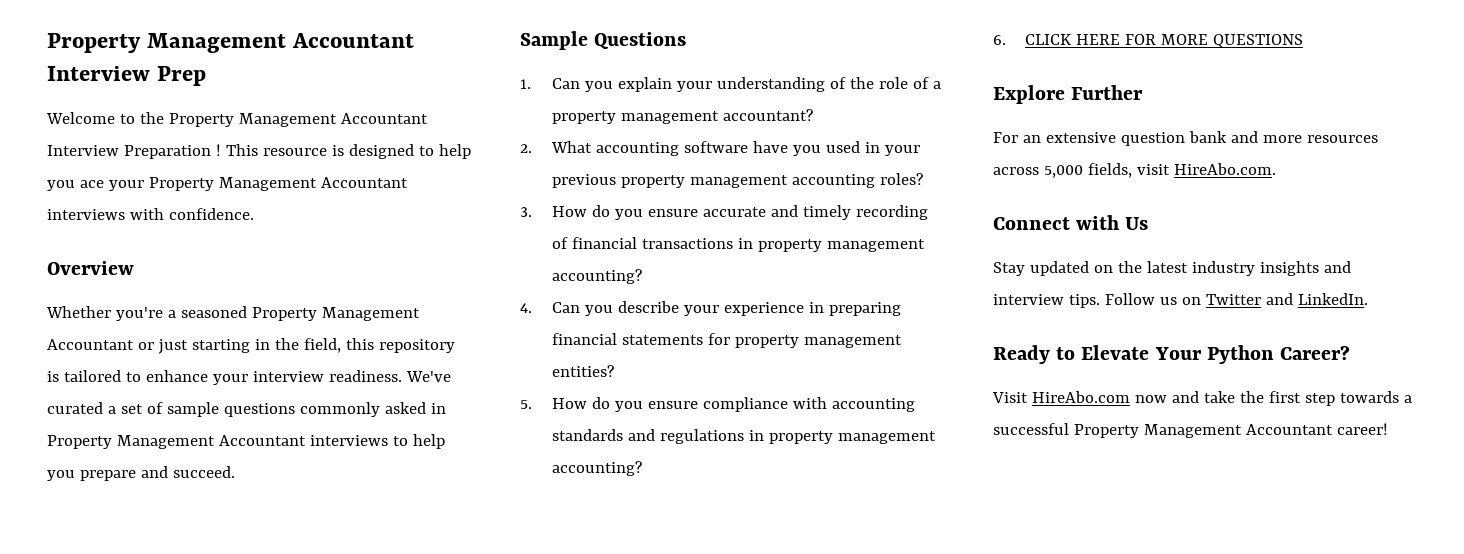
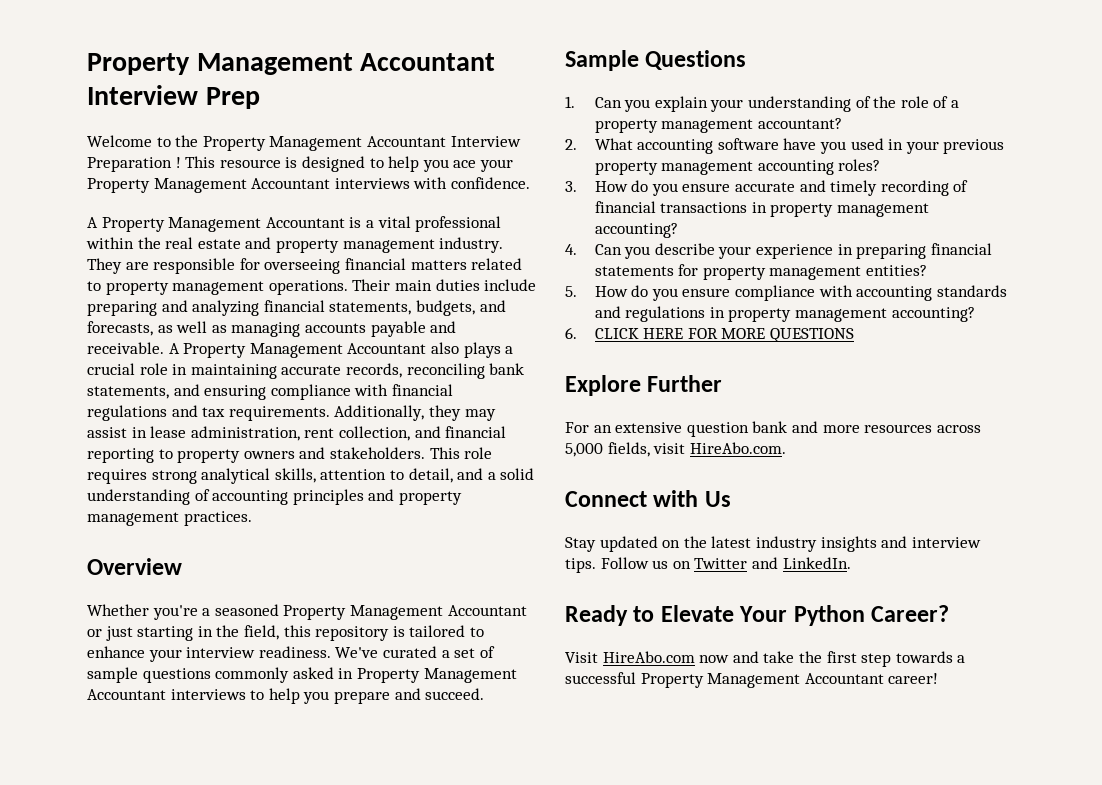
+ A Property Management Accountant is a vital professional within the real estate and property management industry. They are responsible for overseeing financial matters related to property management operations. Their main duties include preparing and analyzing financial statements, budgets, and forecasts, as well as managing accounts payable and receivable. A Property Management Accountant also plays a crucial role in maintaining accurate records, reconciling bank statements, and ensuring compliance with financial regulations and tax requirements. Additionally, they may assist in lease administration, rent collection, and financial reporting to property owners and stakeholders. This role requires strong analytical skills, attention to detail, and a solid understanding of accounting principles and property management practices.

